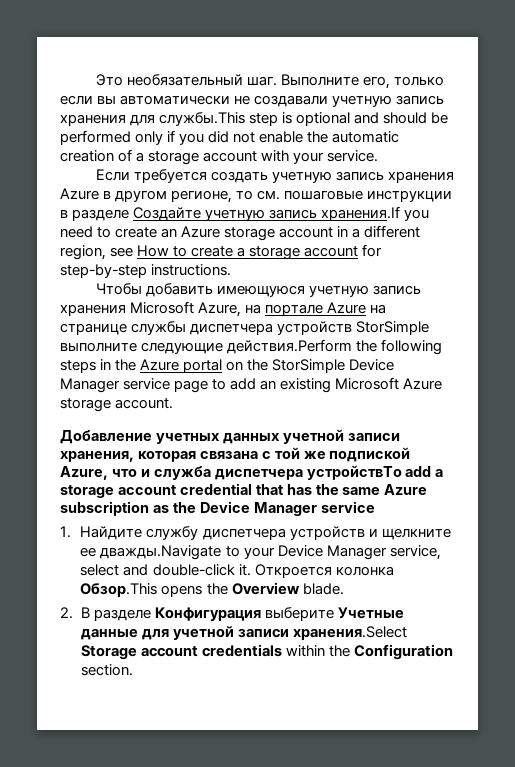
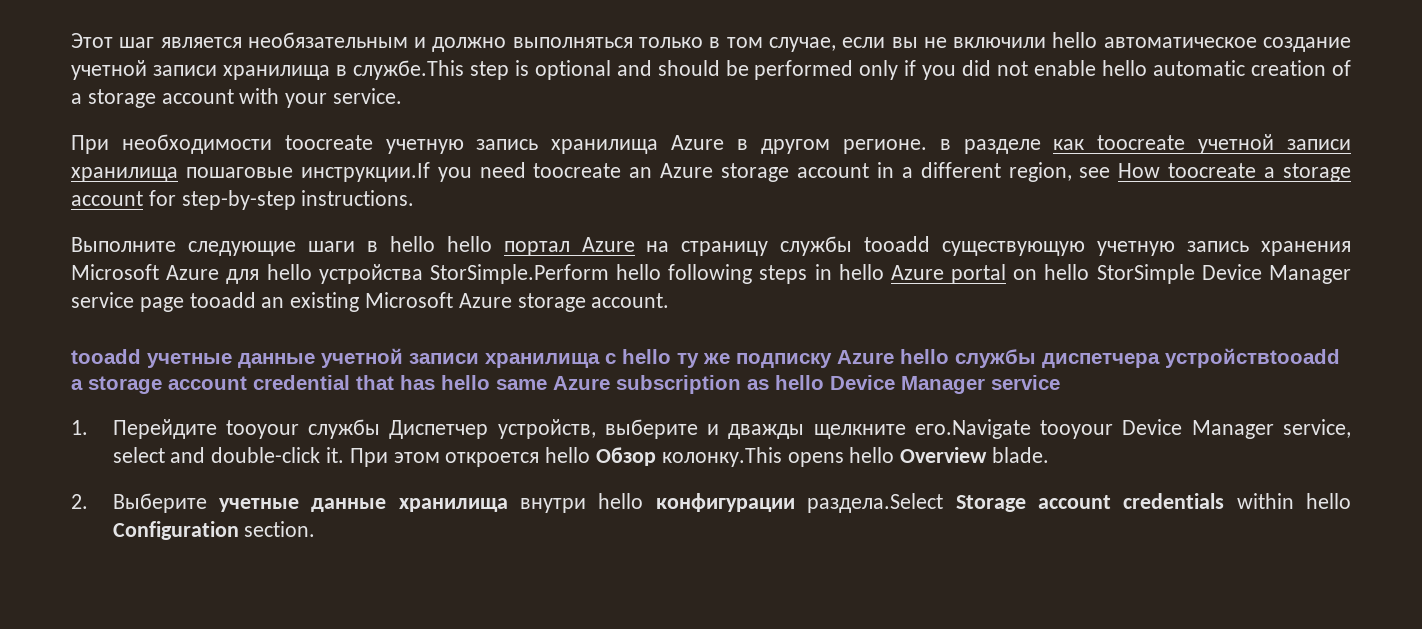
- Это необязательный шаг. Выполните его, только если вы автоматически не создавали учетную запись хранения для службы.This step is optional and should be performed only if you did not enable the automatic creation of a storage account with your service.
+ Этот шаг является необязательным и должно выполняться только в том случае, если вы не включили hello автоматическое создание учетной записи хранилища в службе.This step is optional and should be performed only if you did not enable hello automatic creation of a storage account with your service.
- Если требуется создать учетную запись хранения Azure в другом регионе, то см. пошаговые инструкции в разделе Создайте учетную запись хранения.If you need to create an Azure storage account in a different region, see How to create a storage account for step-by-step instructions.
+ При необходимости toocreate учетную запись хранилища Azure в другом регионе. в разделе как toocreate учетной записи хранилища пошаговые инструкции.If you need toocreate an Azure storage account in a different region, see How toocreate a storage account for step-by-step instructions.
- Чтобы добавить имеющуюся учетную запись хранения Microsoft Azure, на портале Azure на странице службы диспетчера устройств StorSimple выполните следующие действия.Perform the following steps in the Azure portal on the StorSimple Device Manager service page to add an existing Microsoft Azure storage account.
+ Выполните следующие шаги в hello hello портал Azure на страницу службы tooadd существующую учетную запись хранения Microsoft Azure для hello устройства StorSimple.Perform hello following steps in hello Azure portal on hello StorSimple Device Manager service page tooadd an existing Microsoft Azure storage account.
- Добавление учетных данных учетной записи хранения, которая связана с той же подпиской Azure, что и служба диспетчера устройствTo add a storage account credential that has the same Azure subscription as the Device Manager service
+ tooadd учетные данные учетной записи хранилища с hello ту же подписку Azure hello службы диспетчера устройствtooadd a storage account credential that has hello same Azure subscription as hello Device Manager service
- 1. Найдите службу диспетчера устройств и щелкните ее дважды.Navigate to your Device Manager service, select and double-click it.
+ 1. Перейдите tooyour службы Диспетчер устройств, выберите и дважды щелкните его.Navigate tooyour Device Manager service, select and double-click it.
- Откроется колонка Обзор.This opens the Overview blade.
- 2. В разделе Конфигурация выберите Учетные данные для учетной записи хранения.Select Storage account credentials within the Configuration section.
+ При этом откроется hello Обзор колонку.This opens hello Overview blade.
+ 2. Выберите учетные данные хранилища внутри hello конфигурации раздела.Select Storage account credentials within hello Configuration section.

